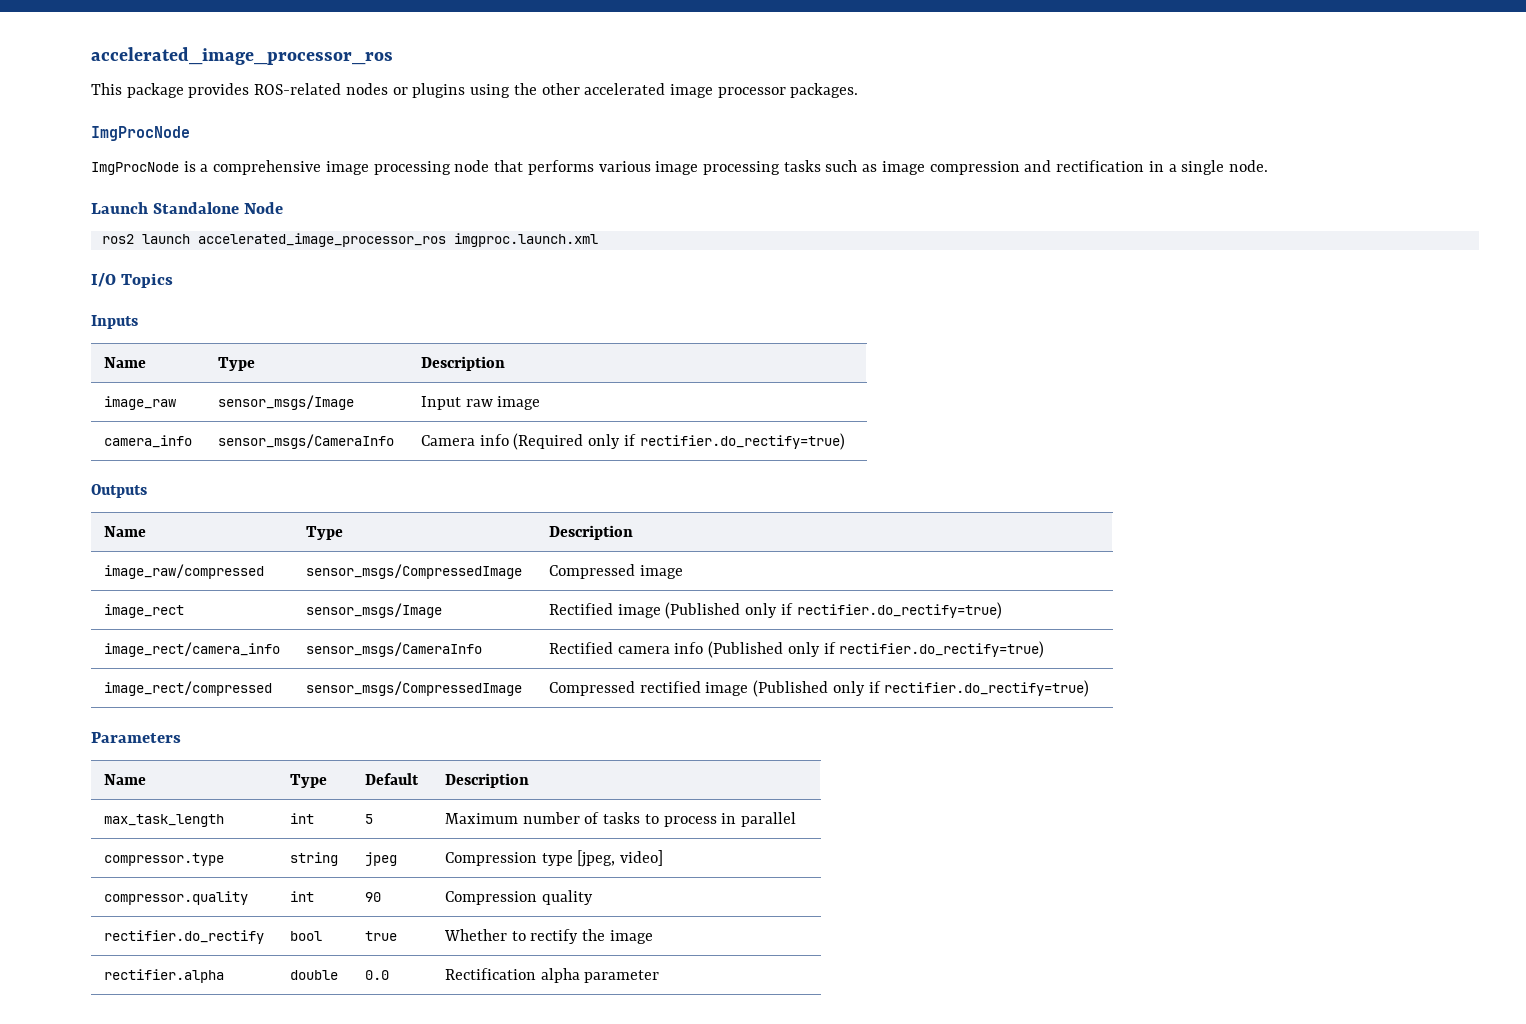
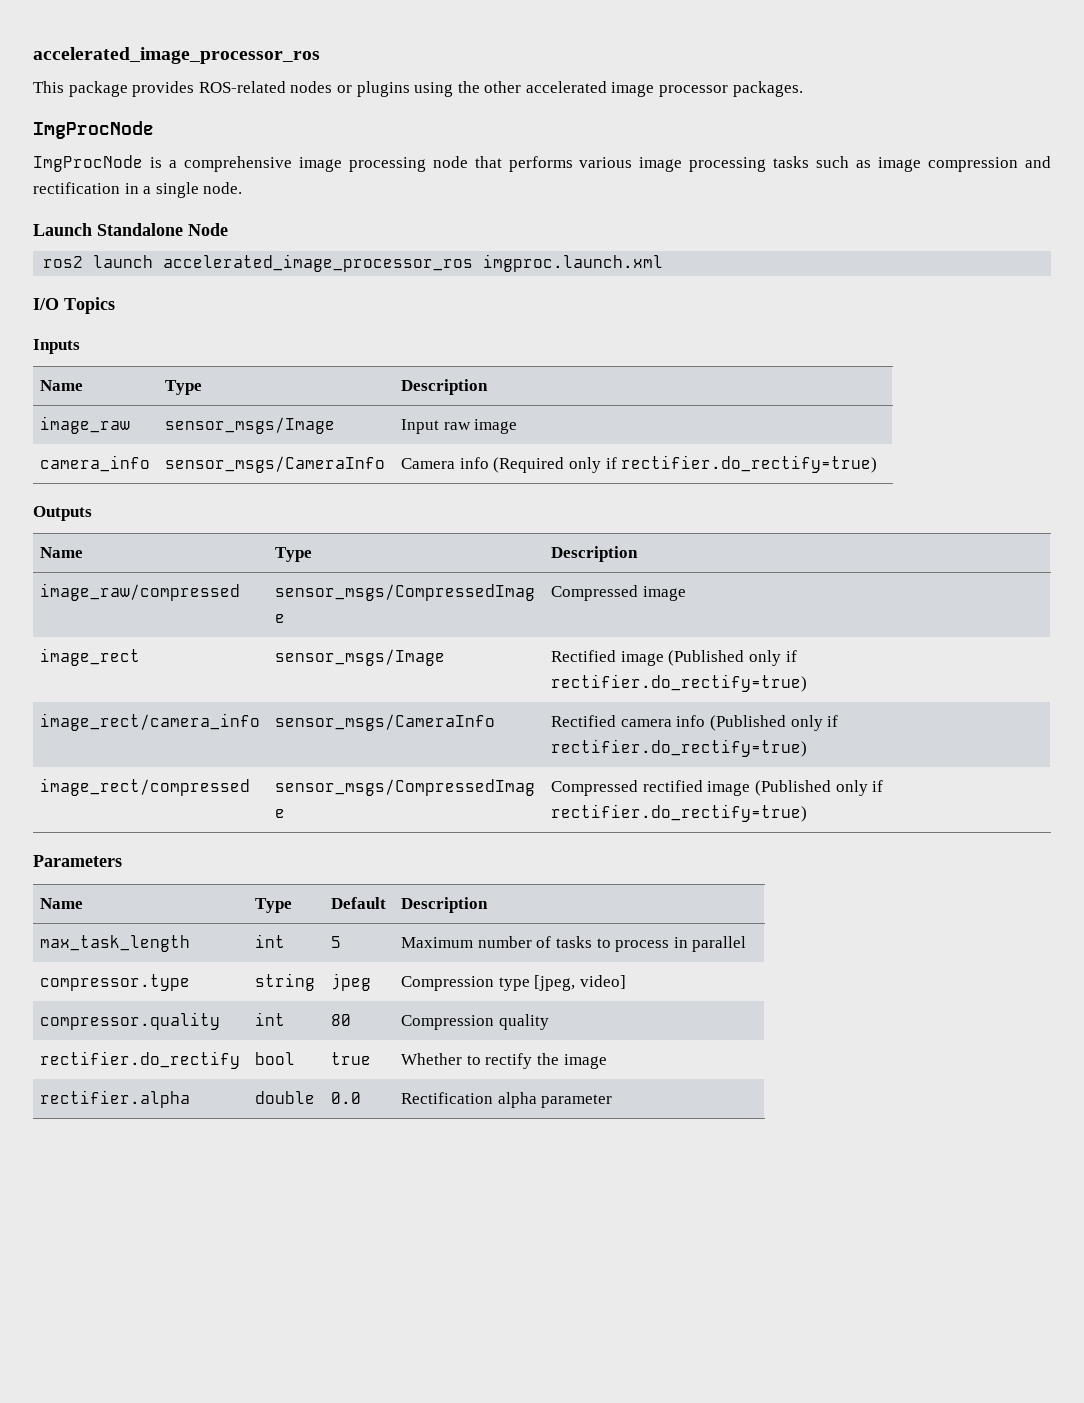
- compressor.quality | int | 90 | Compression quality
+ compressor.quality | int | 80 | Compression quality

